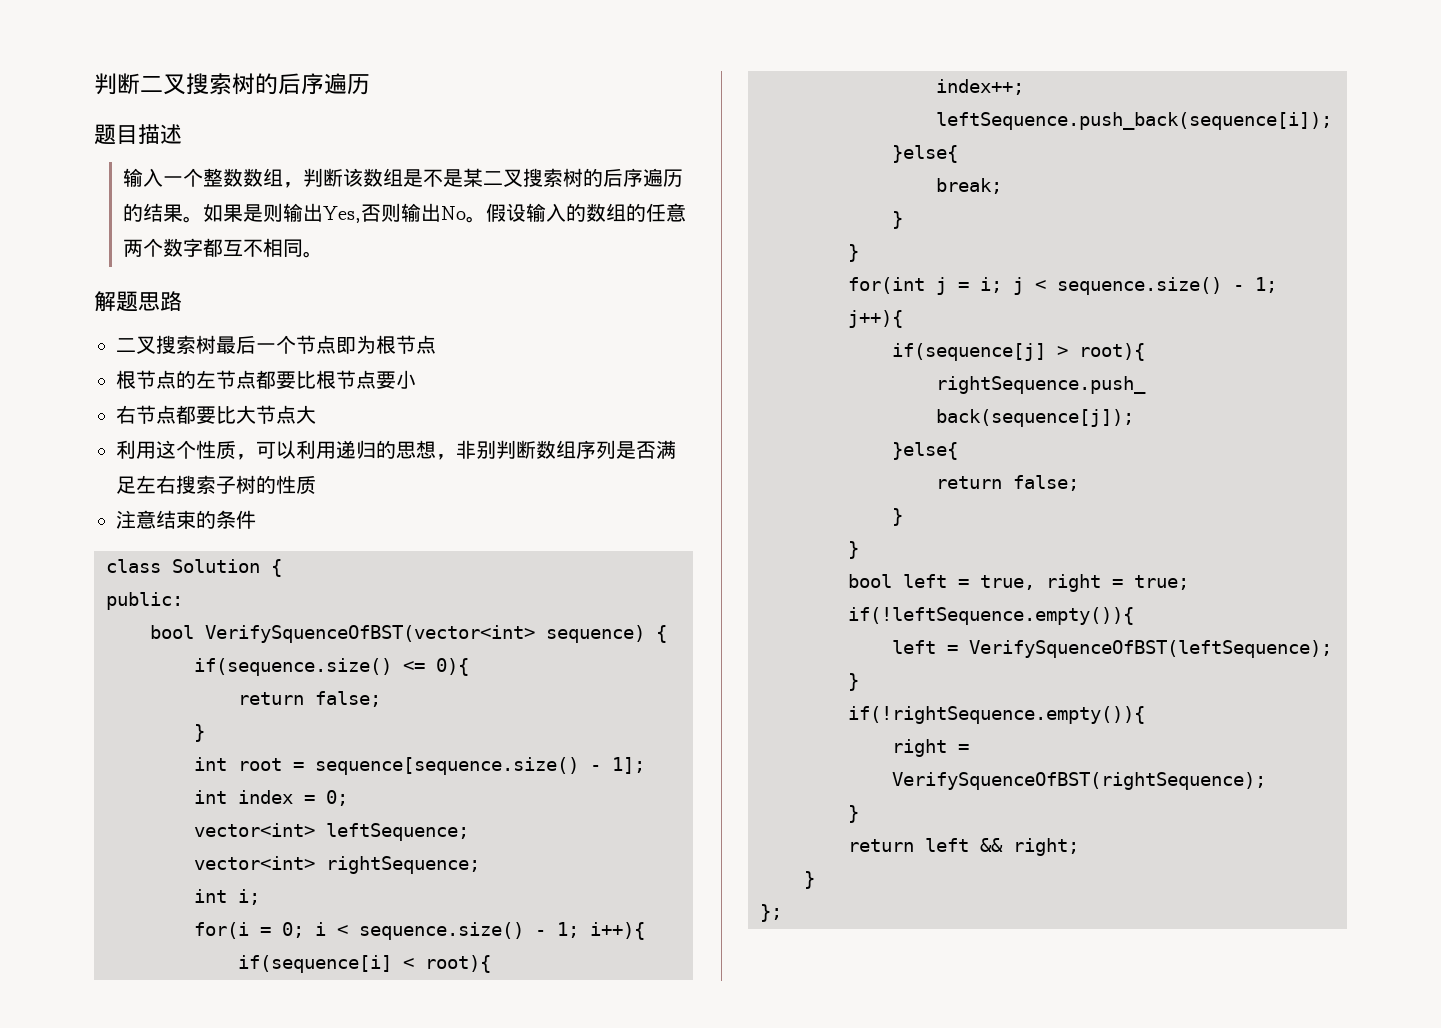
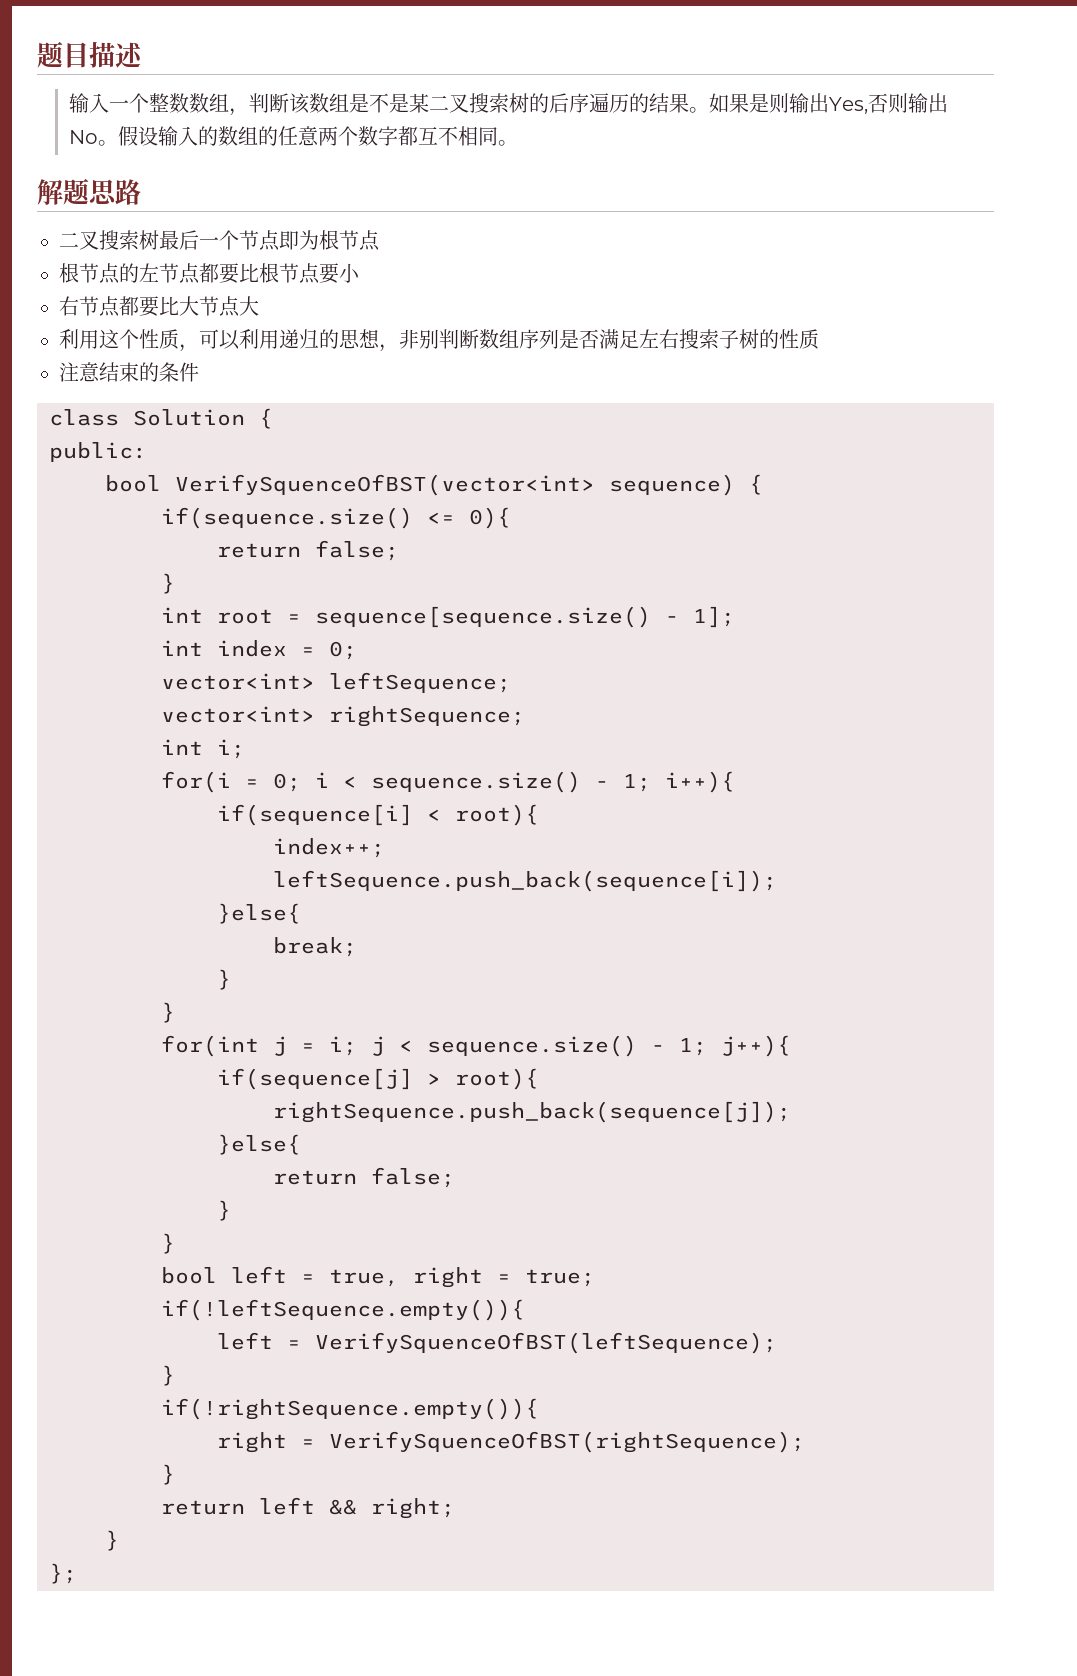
- 判断二叉搜索树的后序遍历

